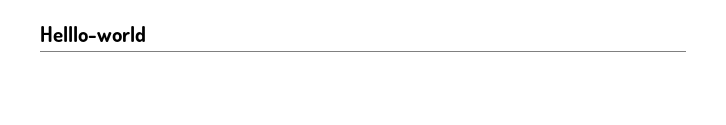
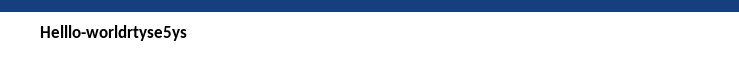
- Helllo-world
+ Helllo-worldrtyse5ys

